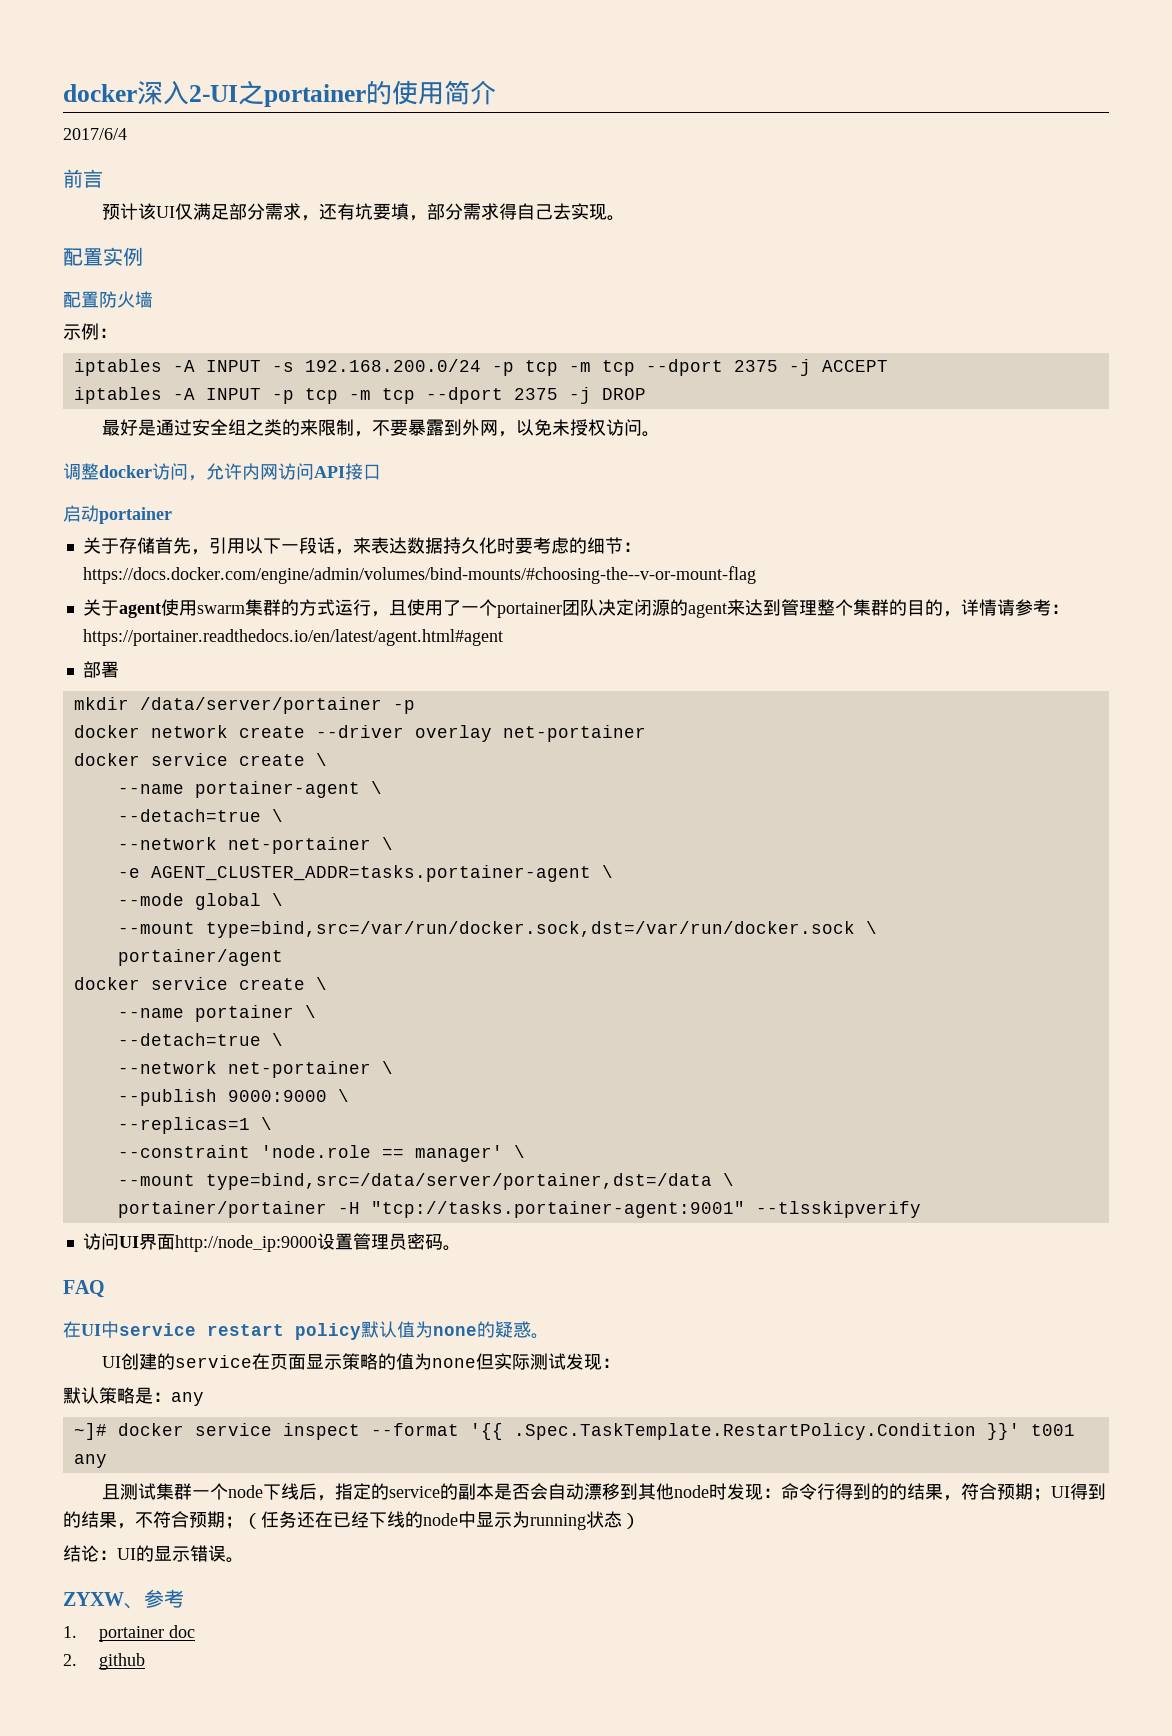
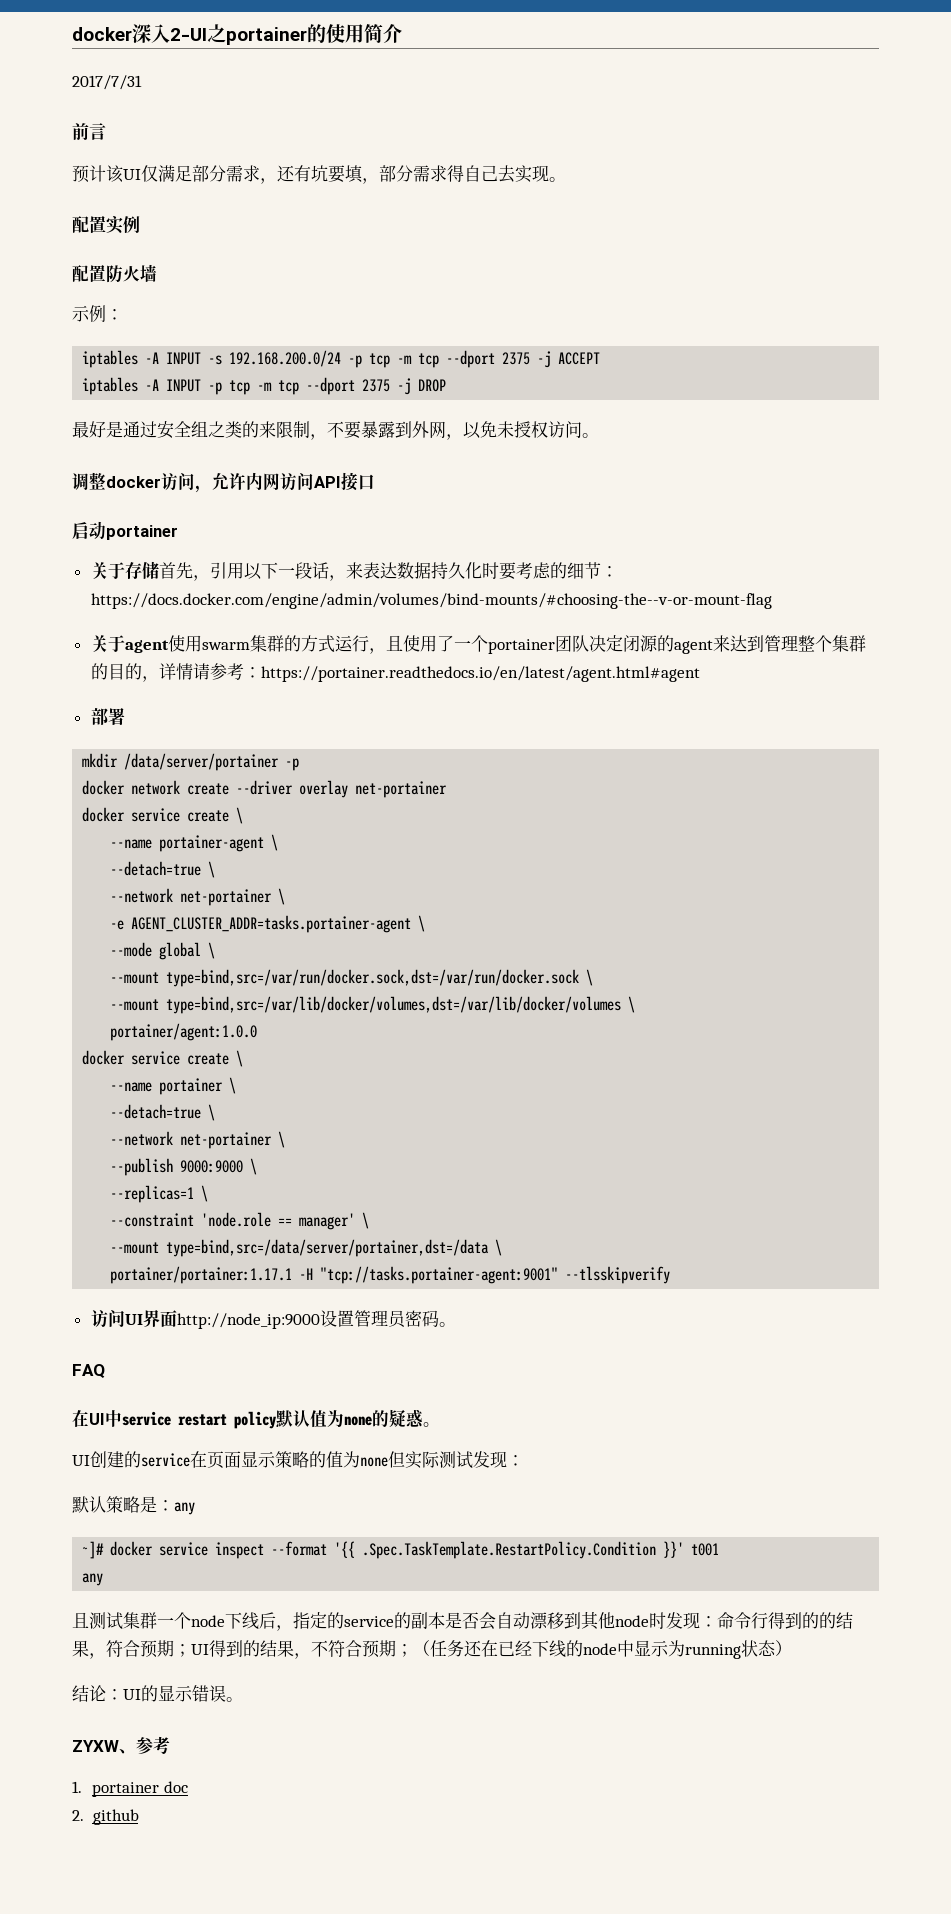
- 2017/6/4
+ 2017/7/31
- portainer/agent
+ --mount type=bind,src=/var/lib/docker/volumes,dst=/var/lib/docker/volumes \
+ portainer/agent:1.0.0
- portainer/portainer -H "tcp://tasks.portainer-agent:9001" --tlsskipverify
+ portainer/portainer:1.17.1 -H "tcp://tasks.portainer-agent:9001" --tlsskipverify

